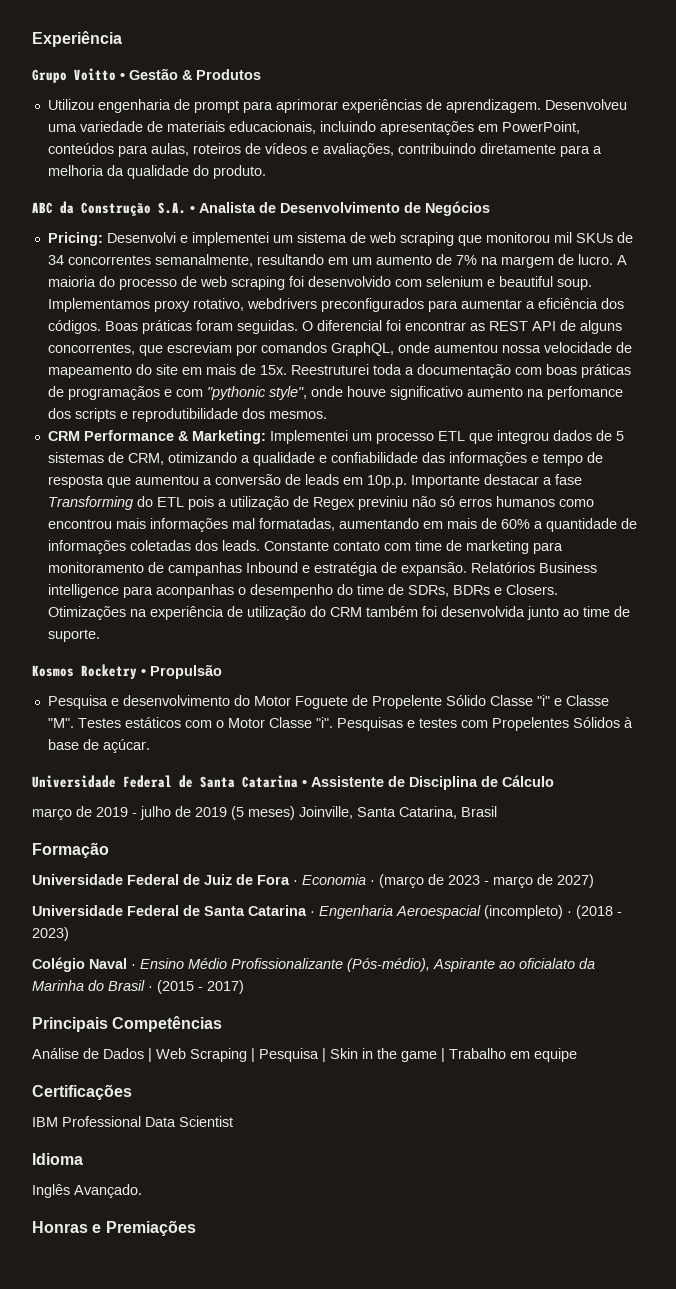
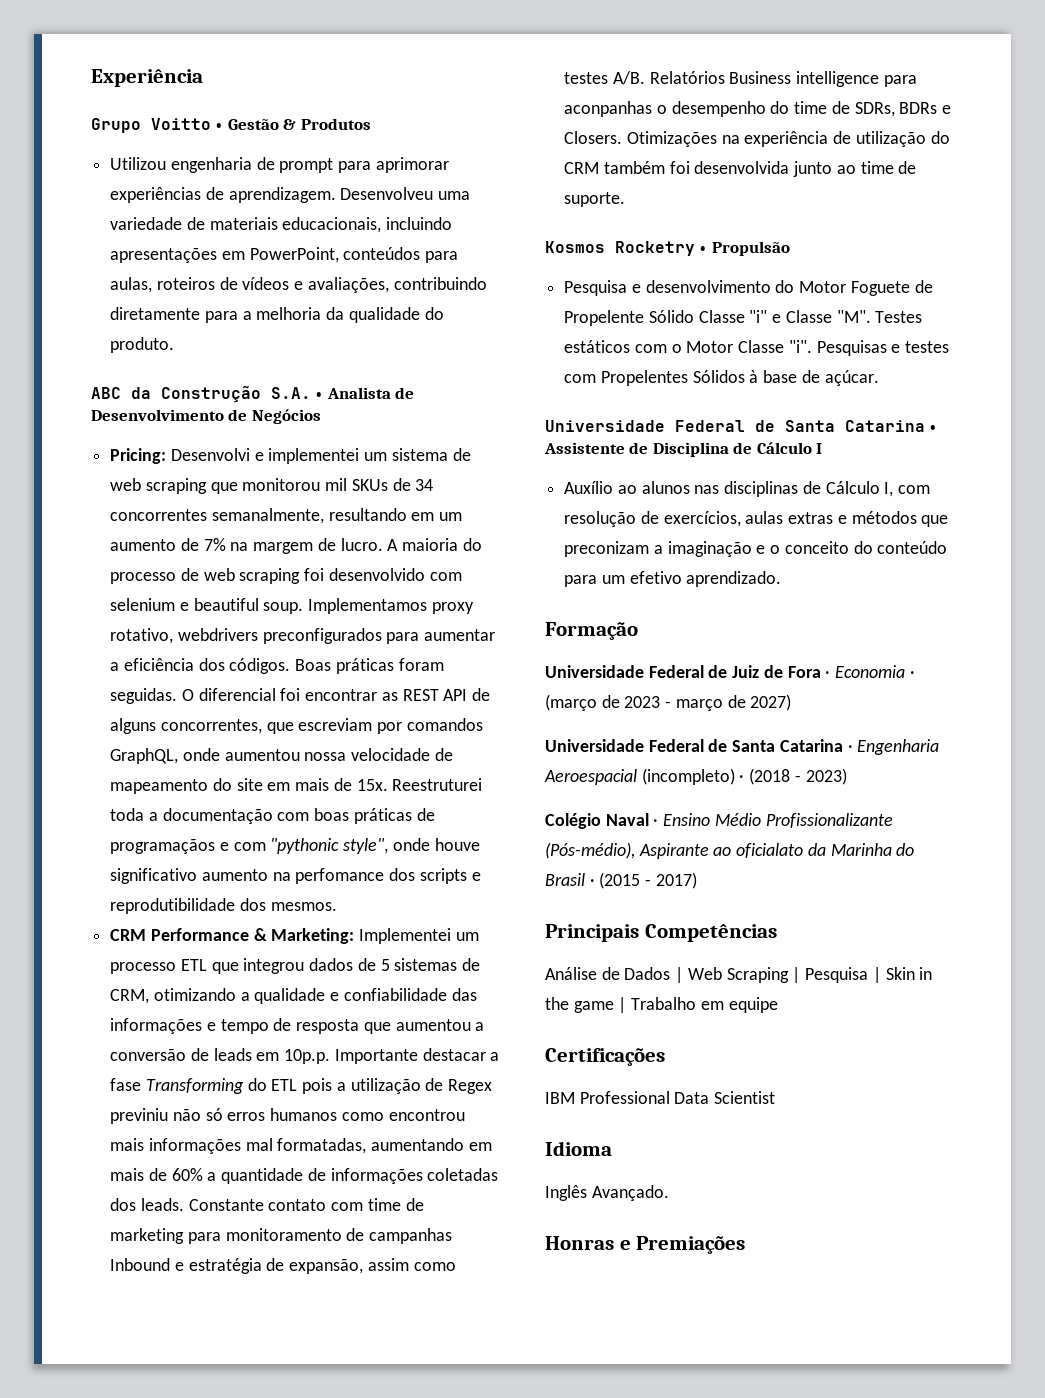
- Constante contato com time de marketing para monitoramento de campanhas Inbound e estratégia de expansão. Relatórios Business intelligence para aconpanhas o desempenho do time de SDRs, BDRs e Closers.
+ Constante contato com time de marketing para monitoramento de campanhas Inbound e estratégia de expansão, assim como testes A/B. Relatórios Business intelligence para aconpanhas o desempenho do time de SDRs, BDRs e Closers.
- Universidade Federal de Santa Catarina • Assistente de Disciplina de Cálculo
- março de 2019 - julho de 2019 (5 meses) Joinville, Santa Catarina, Brasil
+ Universidade Federal de Santa Catarina • Assistente de Disciplina de Cálculo I
+ Auxílio ao alunos nas disciplinas de Cálculo I, com resolução de exercícios, aulas extras e métodos que preconizam a imaginação e o conceito do conteúdo para um efetivo aprendizado.

